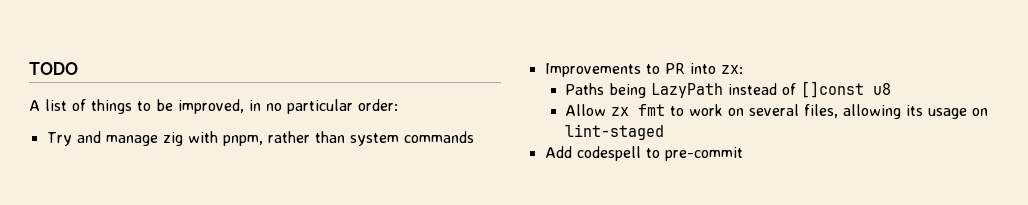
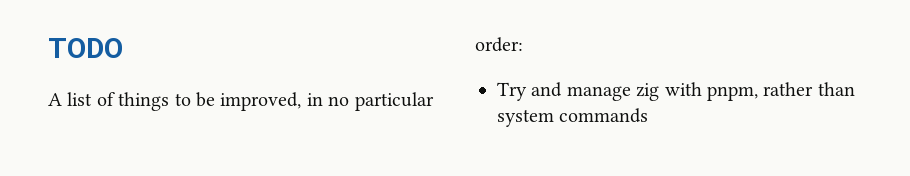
- Improvements to PR into zx:
- Paths being LazyPath instead of []const u8
- Allow zx fmt to work on several files, allowing its usage on lint-staged
- Add codespell to pre-commit

